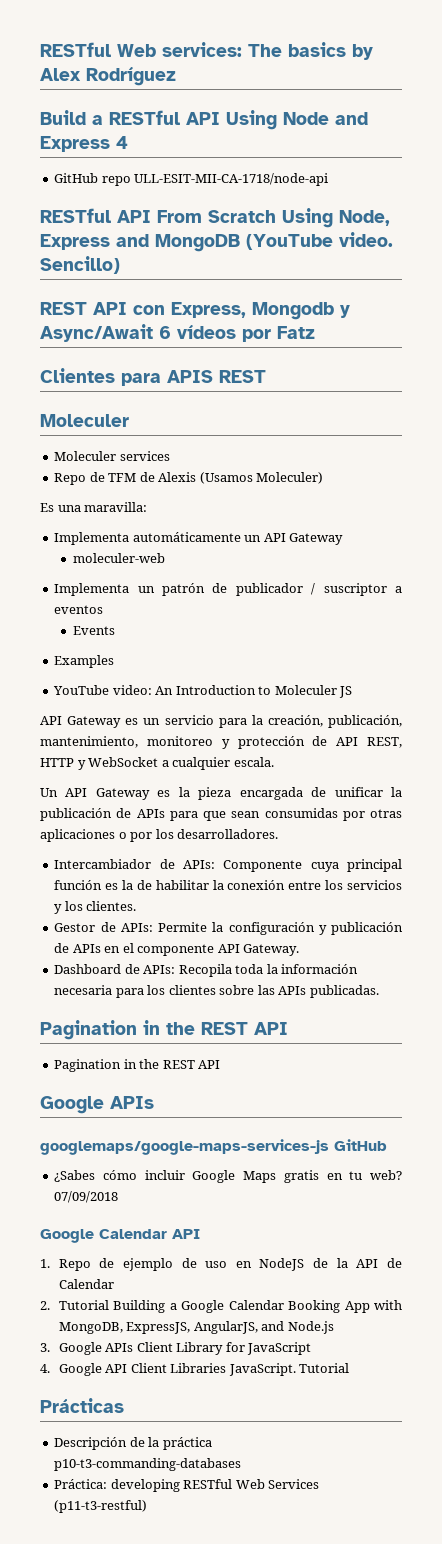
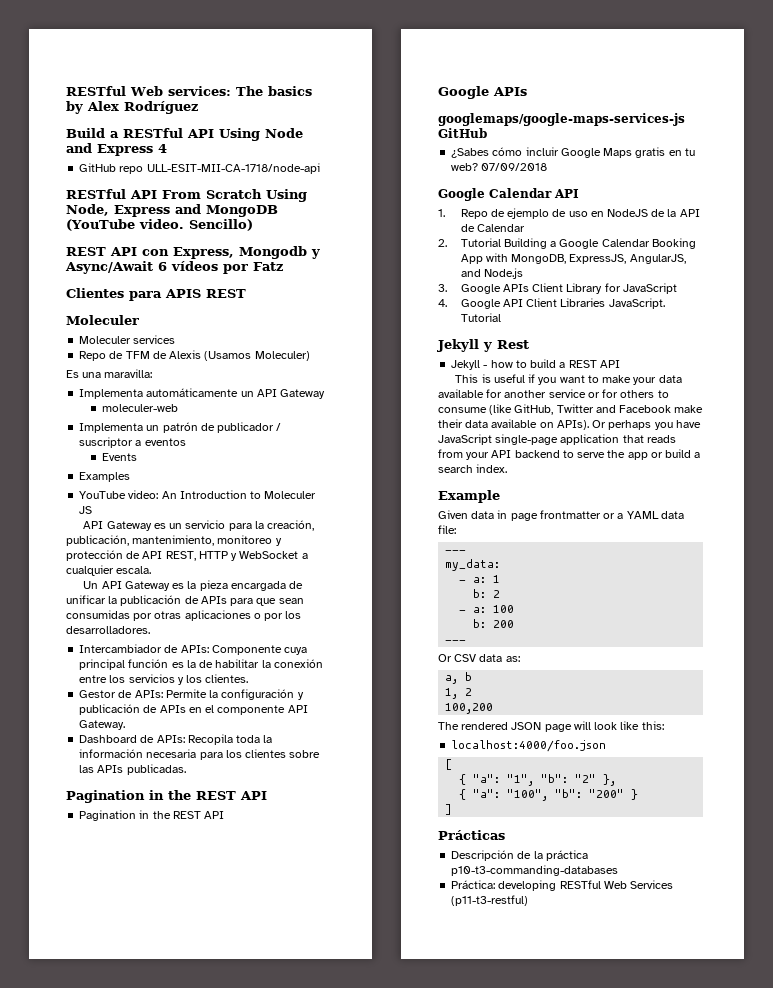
+ Jekyll y Rest
+ Jekyll - how to build a REST API
+ This is useful if you want to make your data available for another service or for others to consume (like GitHub, Twitter and Facebook make their data available on APIs). Or perhaps you have JavaScript single-page application that reads from your API backend to serve the app or build a search index.
+ Example
+ Given data in page frontmatter or a YAML data file:
+ ---
+ my_data:
+ - a: 1
+ b: 2
+ - a: 100
+ b: 200
+ ---
+ Or CSV data as:
+ a, b
+ 1, 2
+ 100,200
+ The rendered JSON page will look like this:
+ localhost:4000/foo.json
+ [
+ { "a": "1", "b": "2" },
+ { "a": "100", "b": "200" }
+ ]

